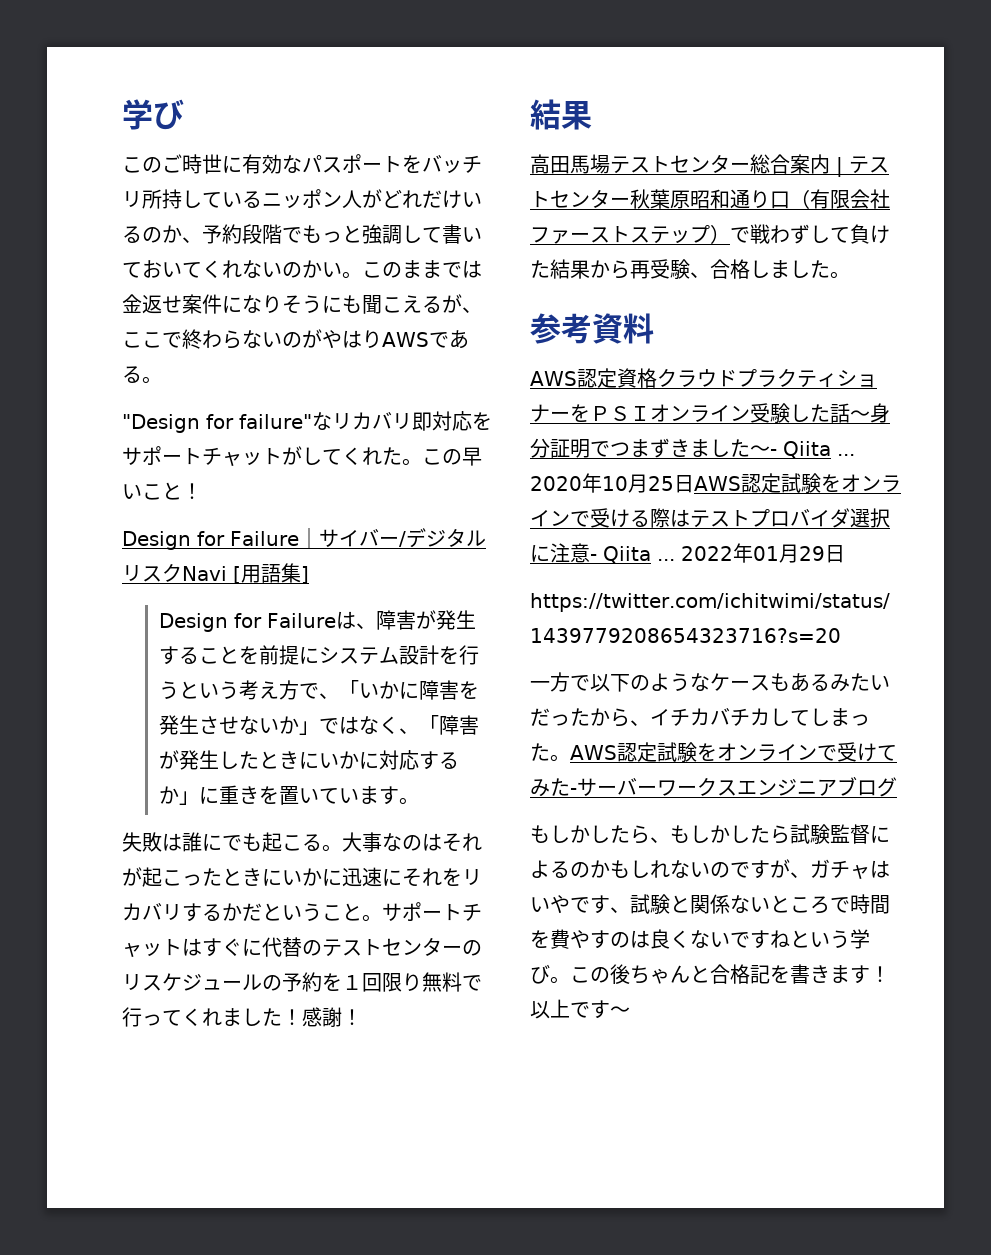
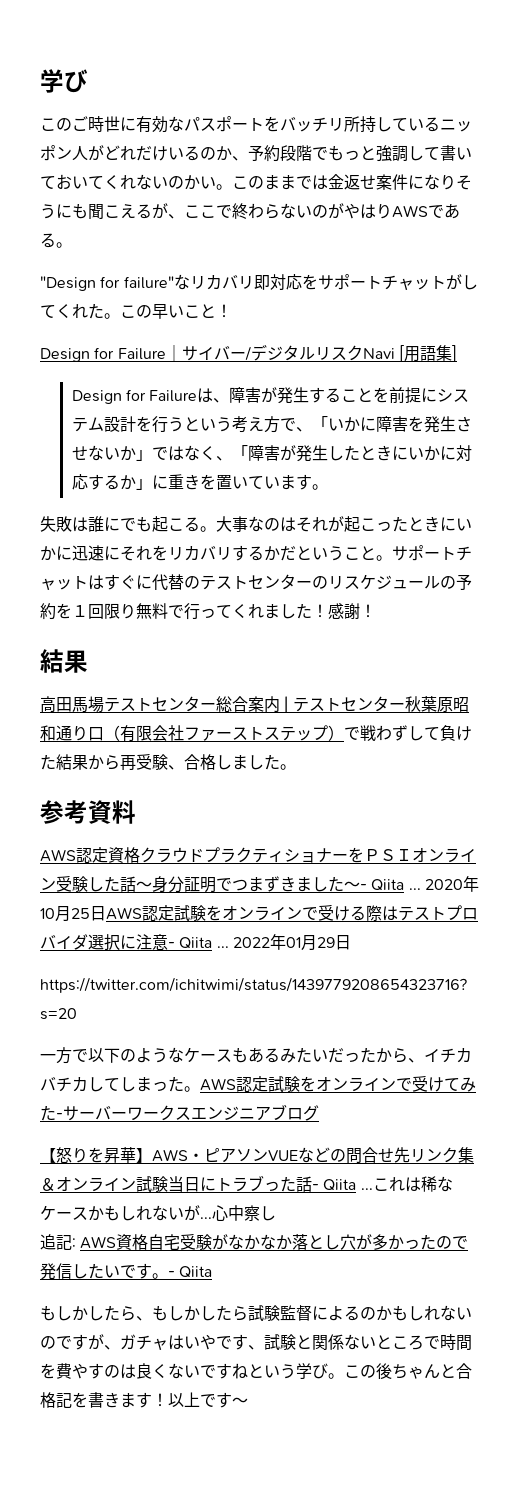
+ 【怒りを昇華】AWS・ピアソンVUEなどの問合せ先リンク集＆オンライン試験当日にトラブった話- Qiita ...これは稀なケースかもしれないが...心中察し
+ 追記: AWS資格自宅受験がなかなか落とし穴が多かったので発信したいです。- Qiita

